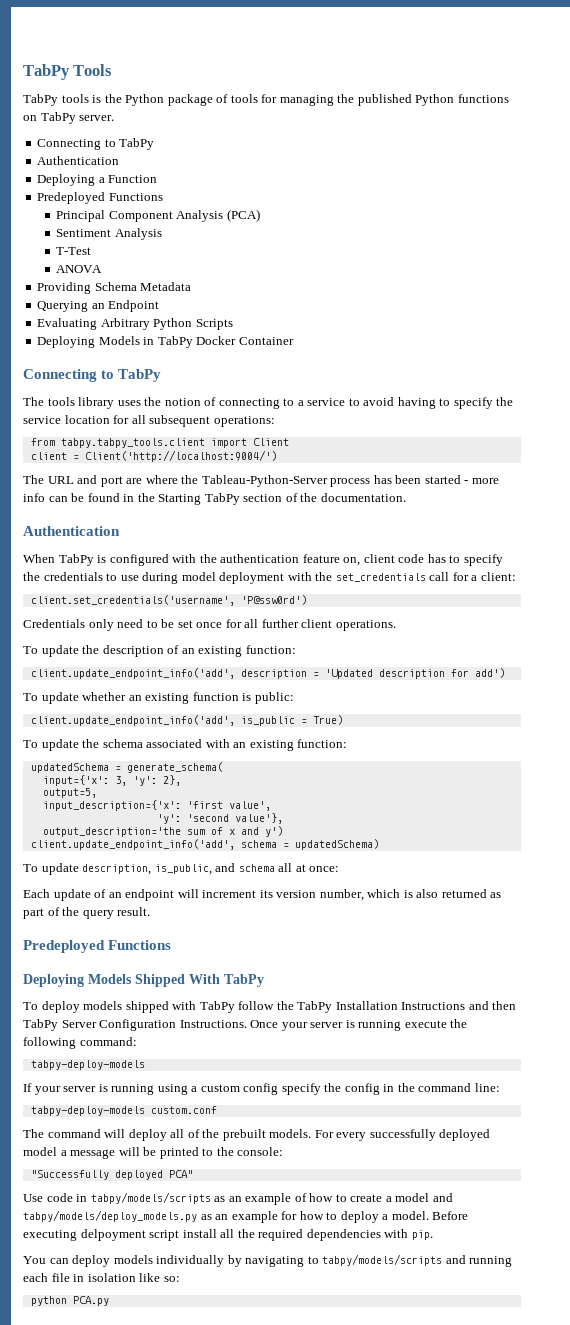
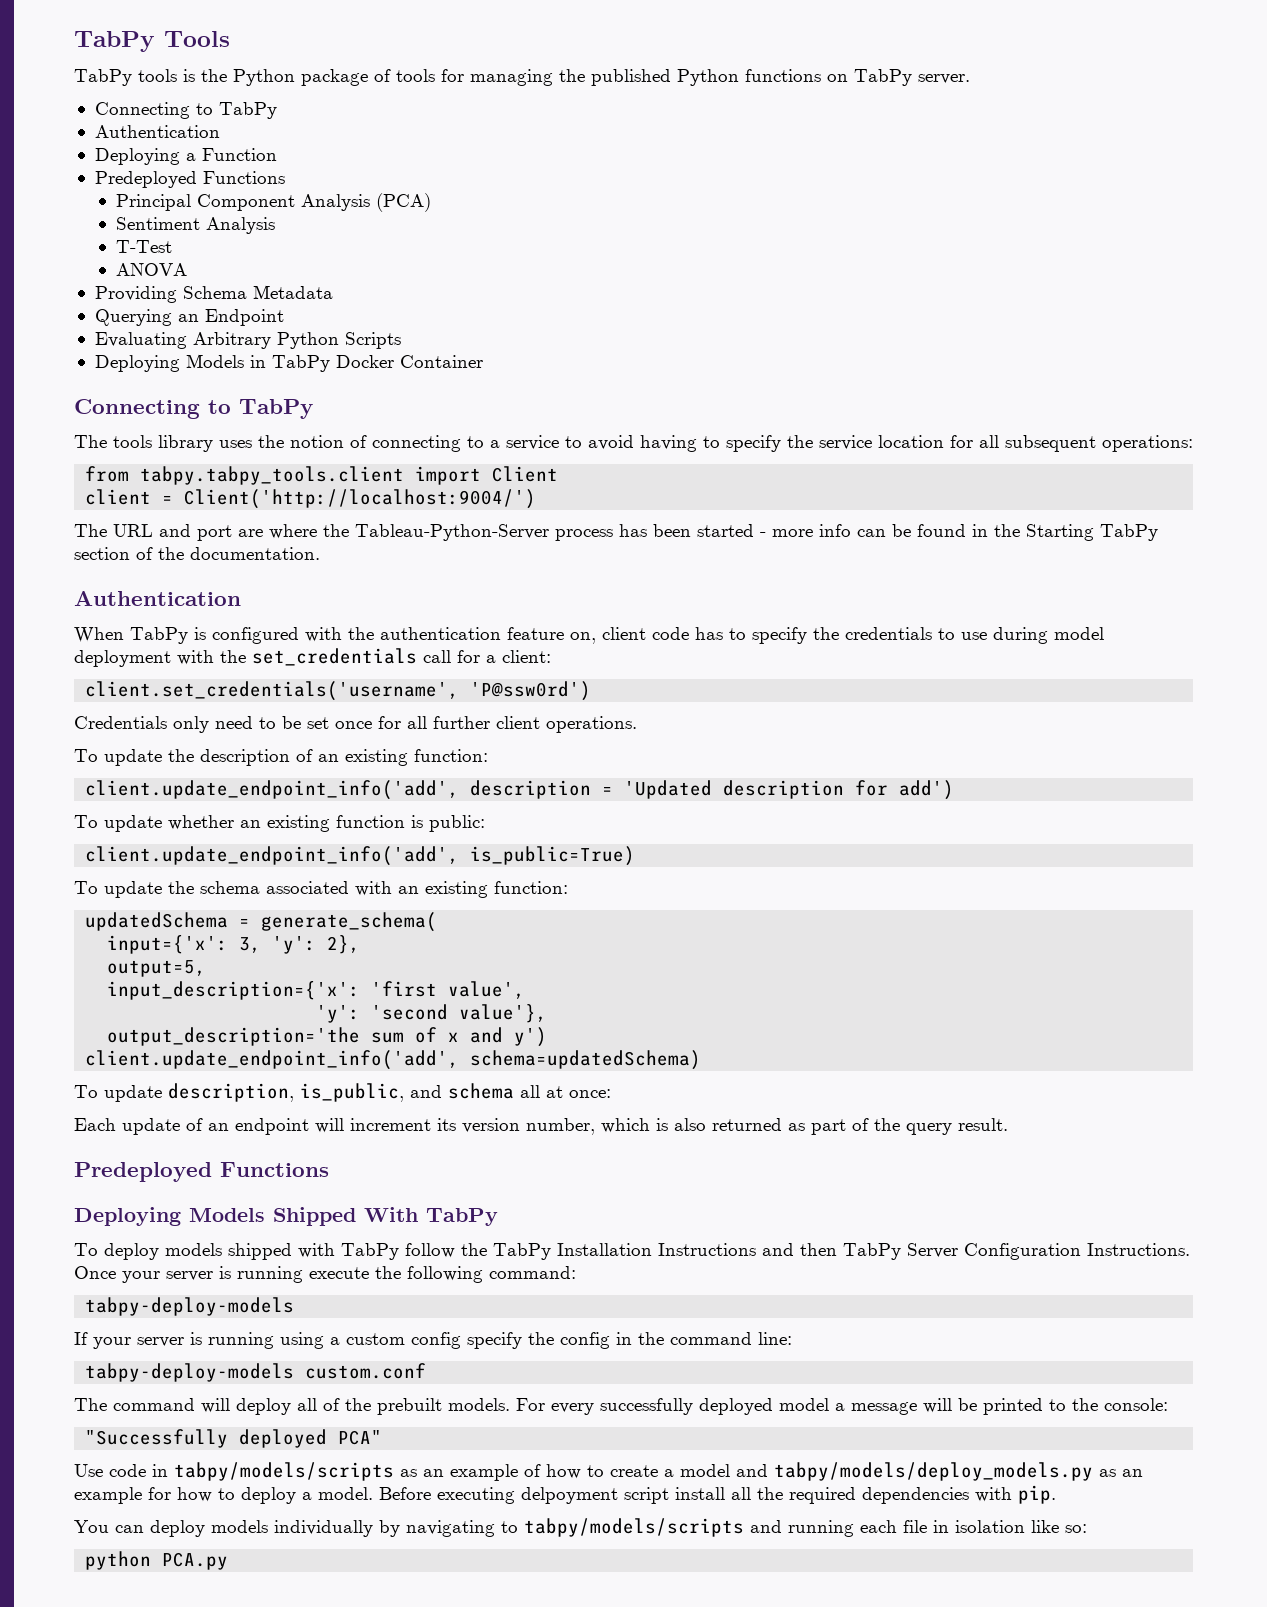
- client.update_endpoint_info('add', is_public = True)
+ client.update_endpoint_info('add', is_public=True)
- client.update_endpoint_info('add', schema = updatedSchema)
+ client.update_endpoint_info('add', schema=updatedSchema)

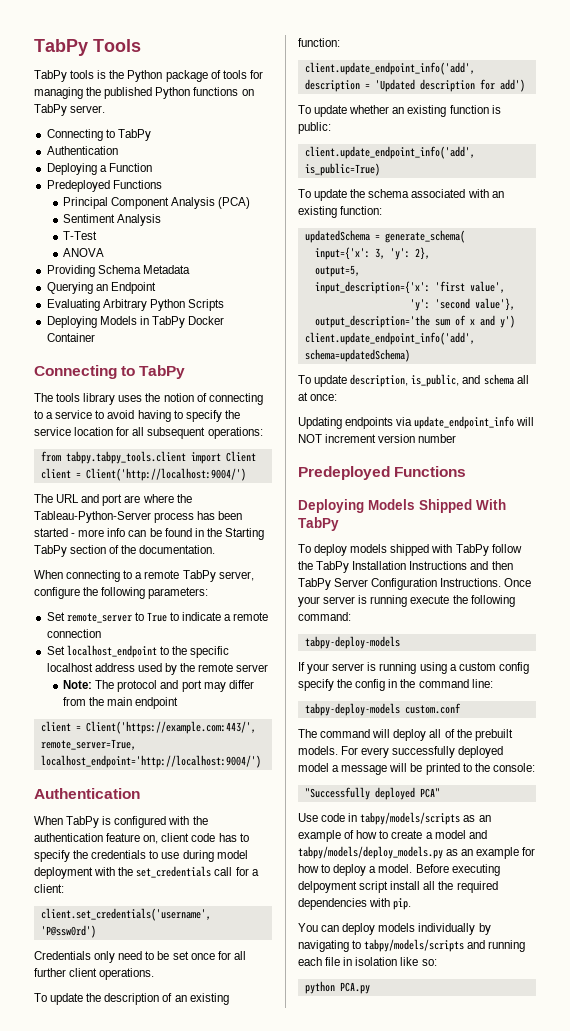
+ When connecting to a remote TabPy server, configure the following parameters:
+ Set remote_server to True to indicate a remote connection
+ Set localhost_endpoint to the specific localhost address used by the remote server
+ Note: The protocol and port may differ from the main endpoint
+ client = Client('https://example.com:443/', remote_server=True, localhost_endpoint='http://localhost:9004/')
- Each update of an endpoint will increment its version number, which is also returned as part of the query result.
+ Updating endpoints via update_endpoint_info will NOT increment version number

